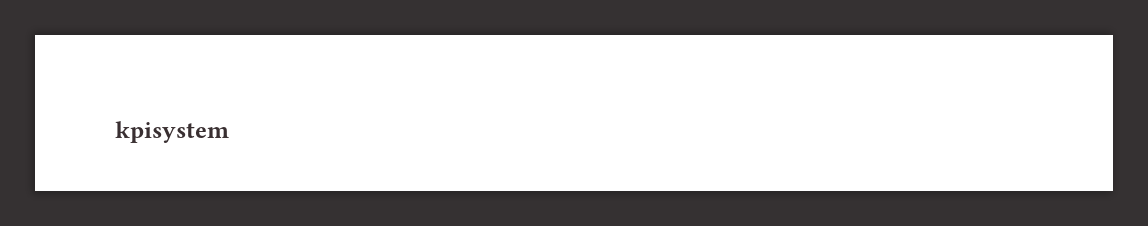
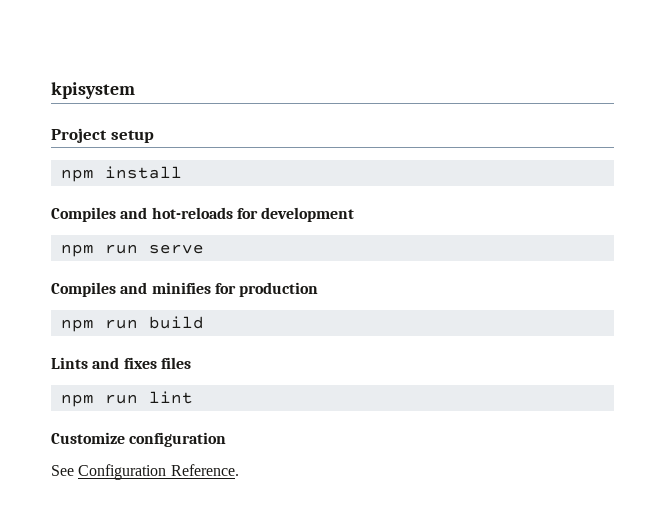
+ Project setup
+ npm install
+ Compiles and hot-reloads for development
+ npm run serve
+ Compiles and minifies for production
+ npm run build
+ Lints and fixes files
+ npm run lint
+ Customize configuration
+ See Configuration Reference.

